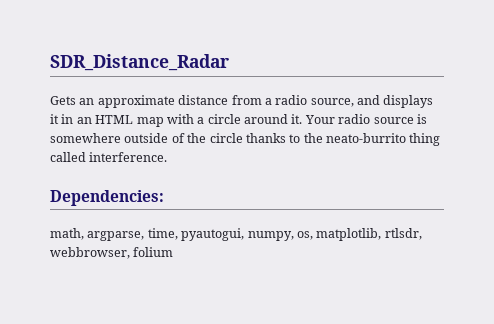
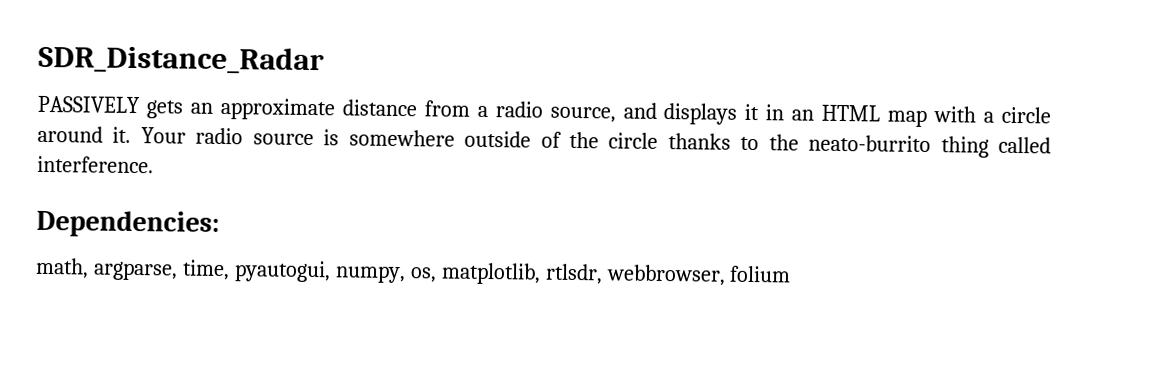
- Gets an approximate distance from a radio source, and displays it in an HTML map with a circle around it.
+ PASSIVELY gets an approximate distance from a radio source, and displays it in an HTML map with a circle around it.

